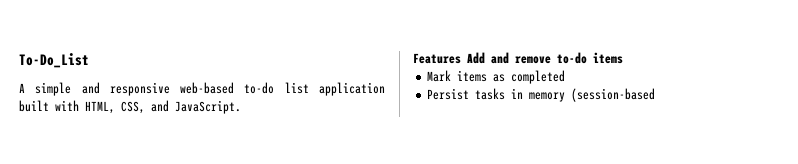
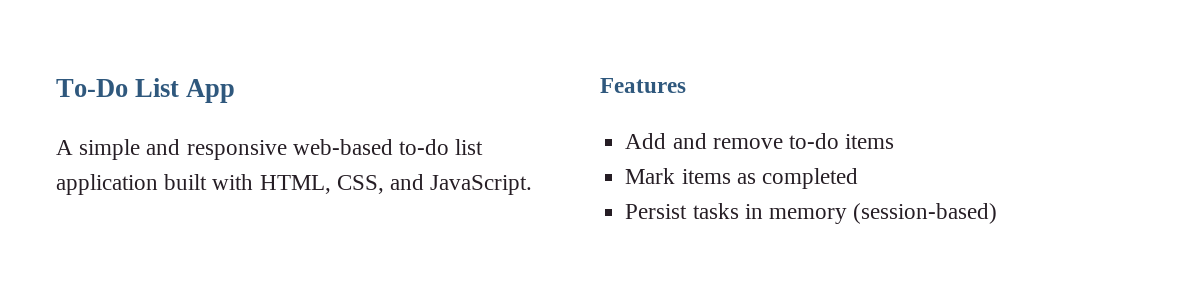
- To-Do_List
+ To-Do List App
- Features Add and remove to-do items
+ Features
+ Add and remove to-do items
- Persist tasks in memory (session-based
+ Persist tasks in memory (session-based)

